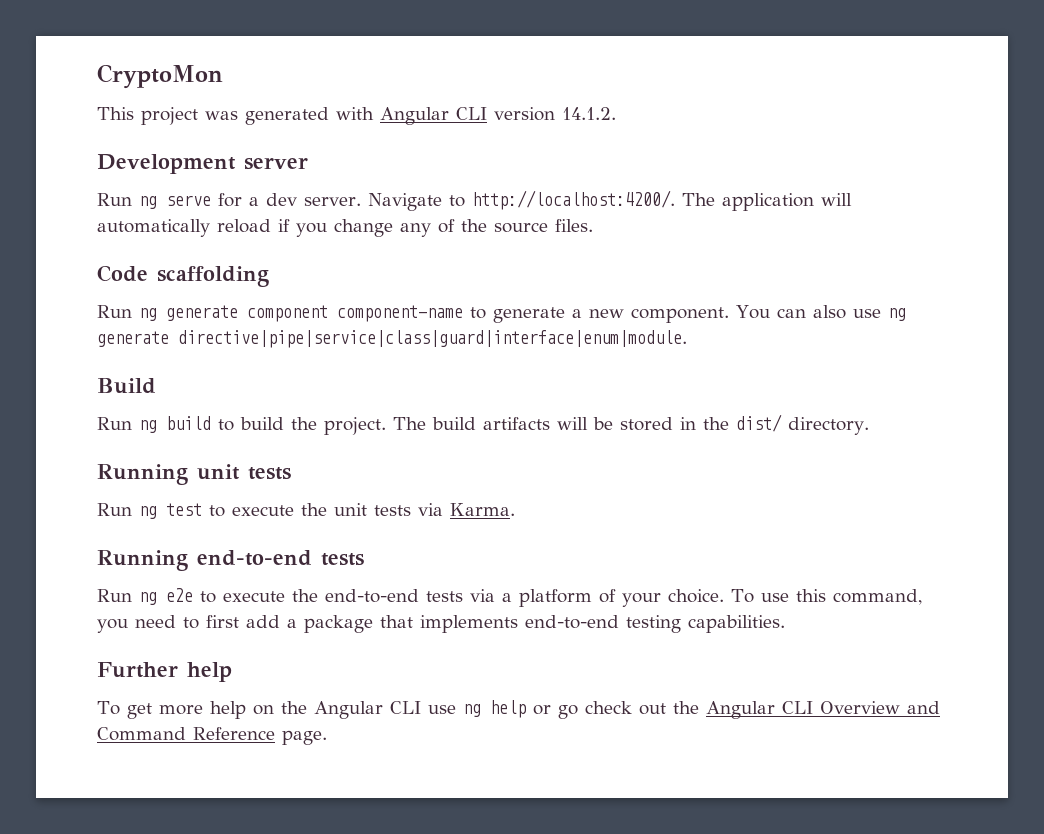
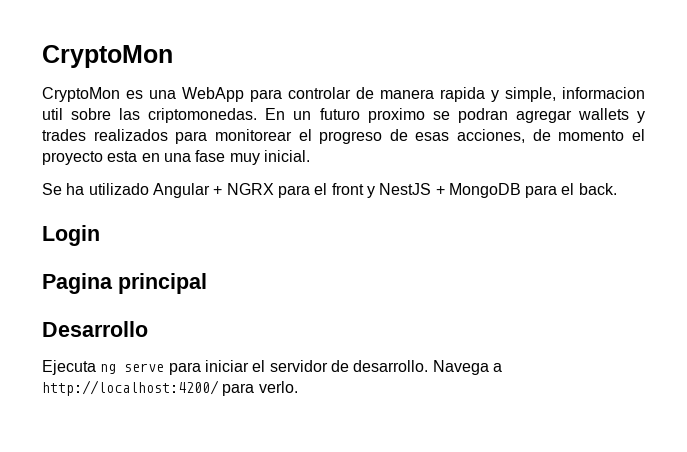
- This project was generated with Angular CLI version 14.1.2.
- Development server
- Run ng serve for a dev server. Navigate to http://localhost:4200/. The application will automatically reload if you change any of the source files.
- Code scaffolding
- Run ng generate component component-name to generate a new component. You can also use ng generate directive|pipe|service|class|guard|interface|enum|module.
- Build
- Run ng build to build the project. The build artifacts will be stored in the dist/ directory.
- Running unit tests
- Run ng test to execute the unit tests via Karma.
- Running end-to-end tests
- Run ng e2e to execute the end-to-end tests via a platform of your choice. To use this command, you need to first add a package that implements end-to-end testing capabilities.
- Further help
- To get more help on the Angular CLI use ng help or go check out the Angular CLI Overview and Command Reference page.
+ CryptoMon es una WebApp para controlar de manera rapida y simple, informacion util sobre las criptomonedas. En un futuro proximo se podran agregar wallets y trades realizados para monitorear el progreso de esas acciones, de momento el proyecto esta en una fase muy inicial.
+ Se ha utilizado Angular + NGRX para el front y NestJS + MongoDB para el back.
+ Login
+ Pagina principal
+ Desarrollo
+ Ejecuta ng serve para iniciar el servidor de desarrollo. Navega a http://localhost:4200/ para verlo.

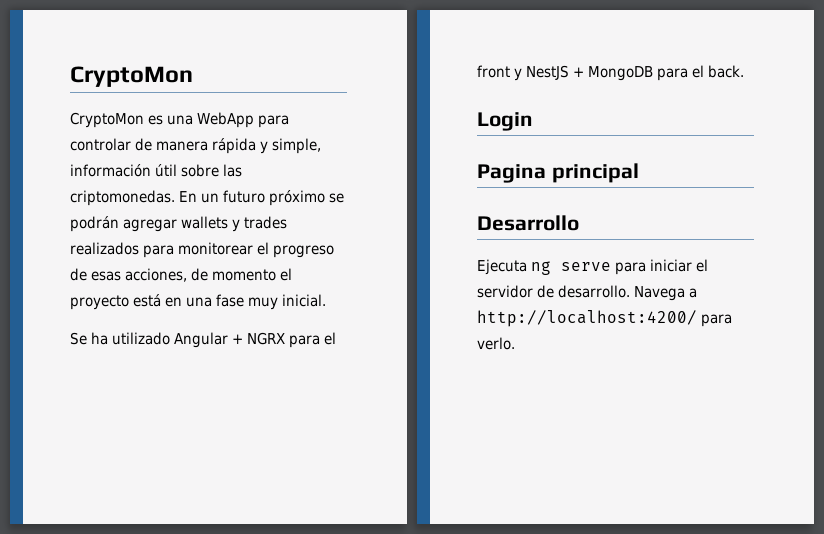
- CryptoMon es una WebApp para controlar de manera rapida y simple, informacion util sobre las criptomonedas.
+ CryptoMon es una WebApp para controlar de manera rápida y simple, información útil sobre las criptomonedas.
- En un futuro proximo se podran agregar wallets y trades realizados para monitorear el progreso de esas acciones, de momento el proyecto esta en una fase muy inicial.
+ En un futuro próximo se podrán agregar wallets y trades realizados para monitorear el progreso de esas acciones, de momento el proyecto está en una fase muy inicial.

